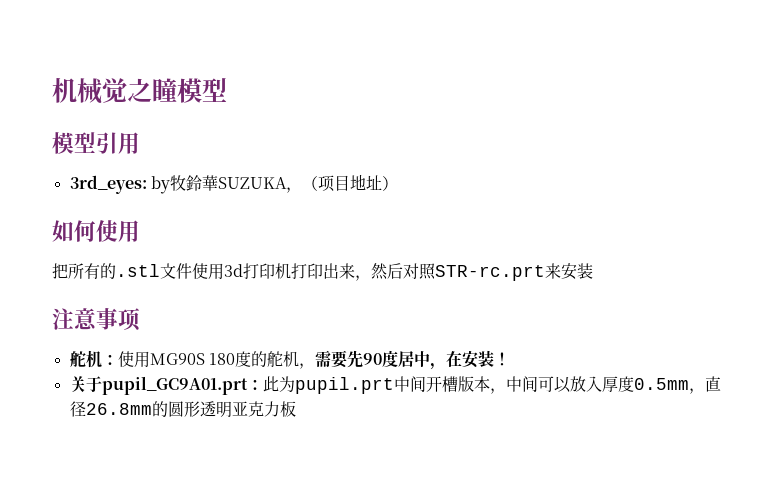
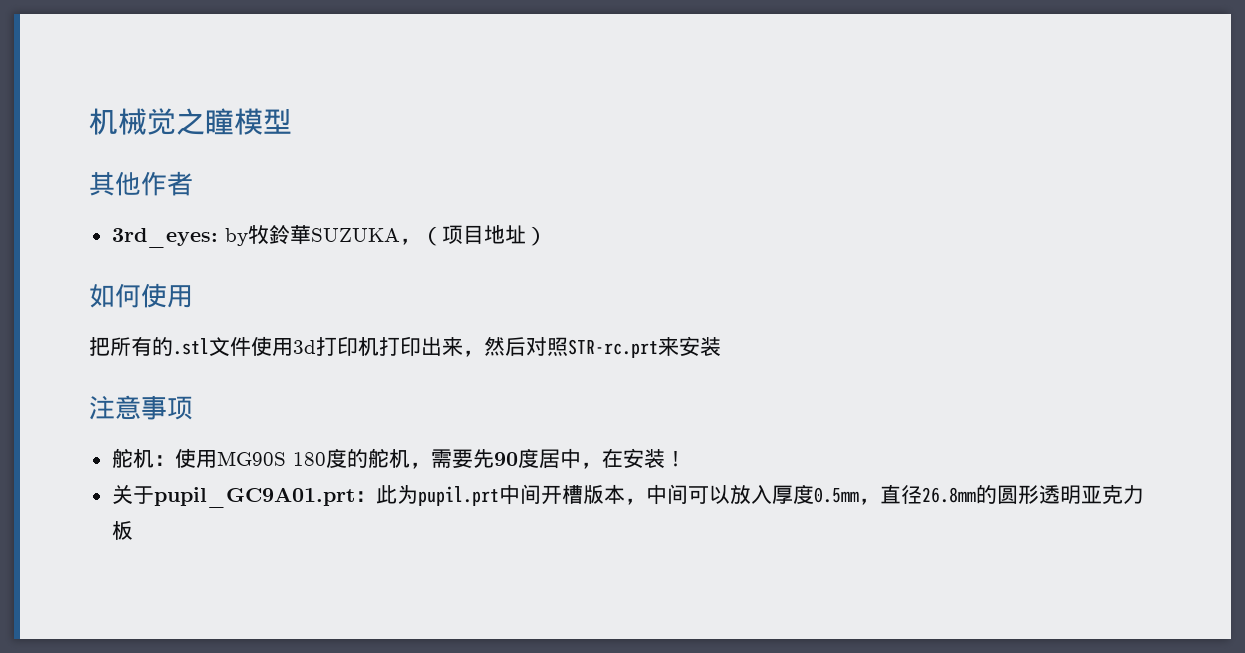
- 模型引用
+ 其他作者

